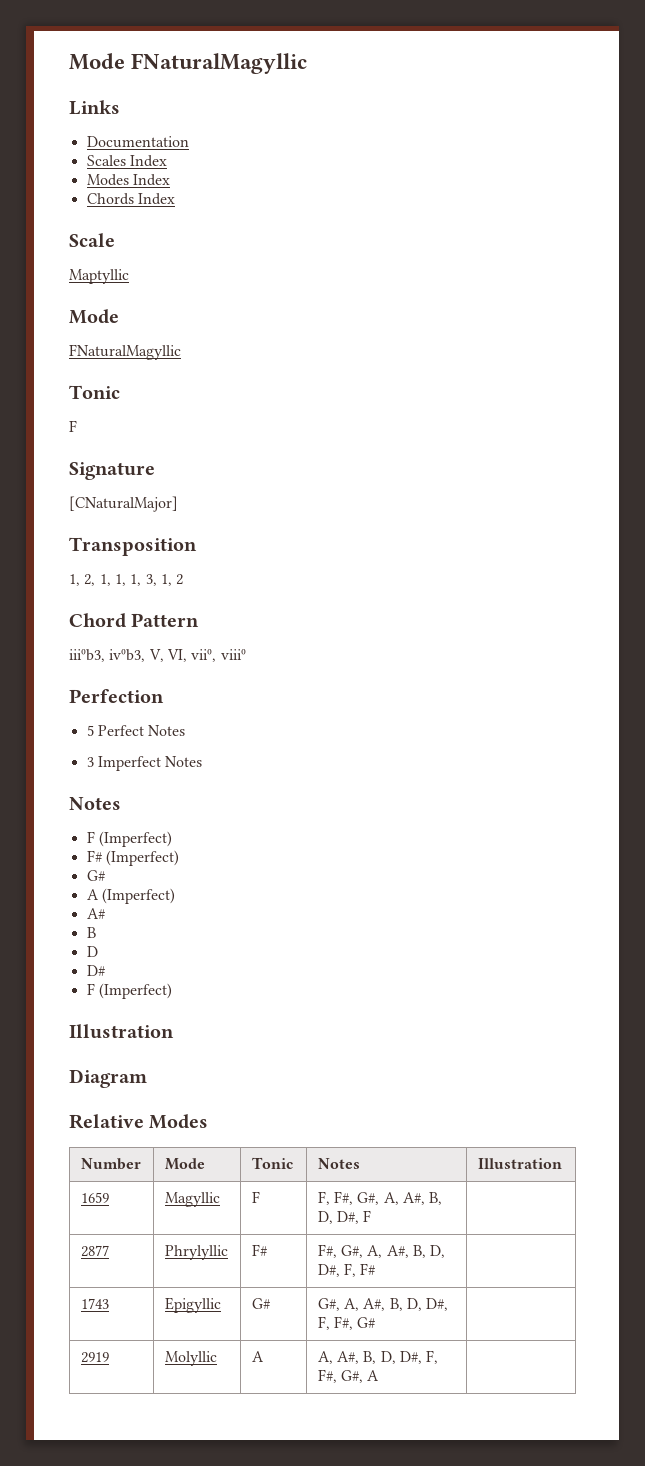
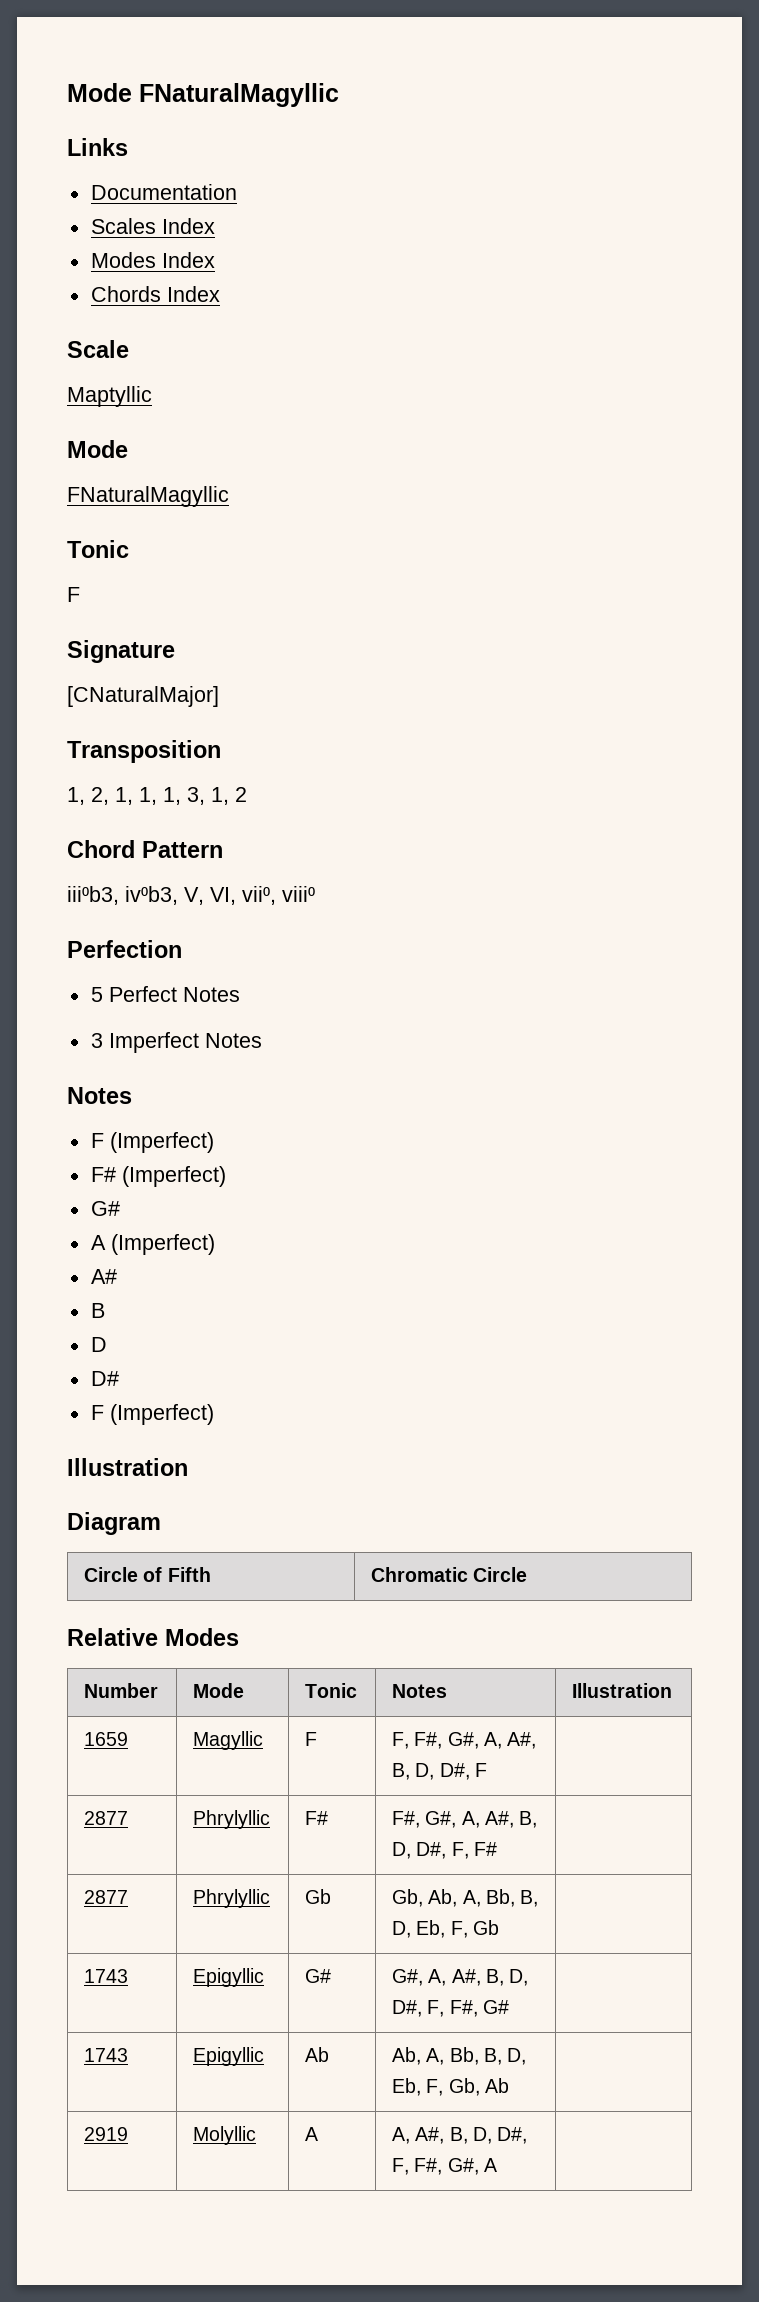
+ Circle of Fifth | Chromatic Circle
+ 2877 | Phrylyllic | Gb | Gb, Ab, A, Bb, B, D, Eb, F, Gb |
+ 1743 | Epigyllic | Ab | Ab, A, Bb, B, D, Eb, F, Gb, Ab |

